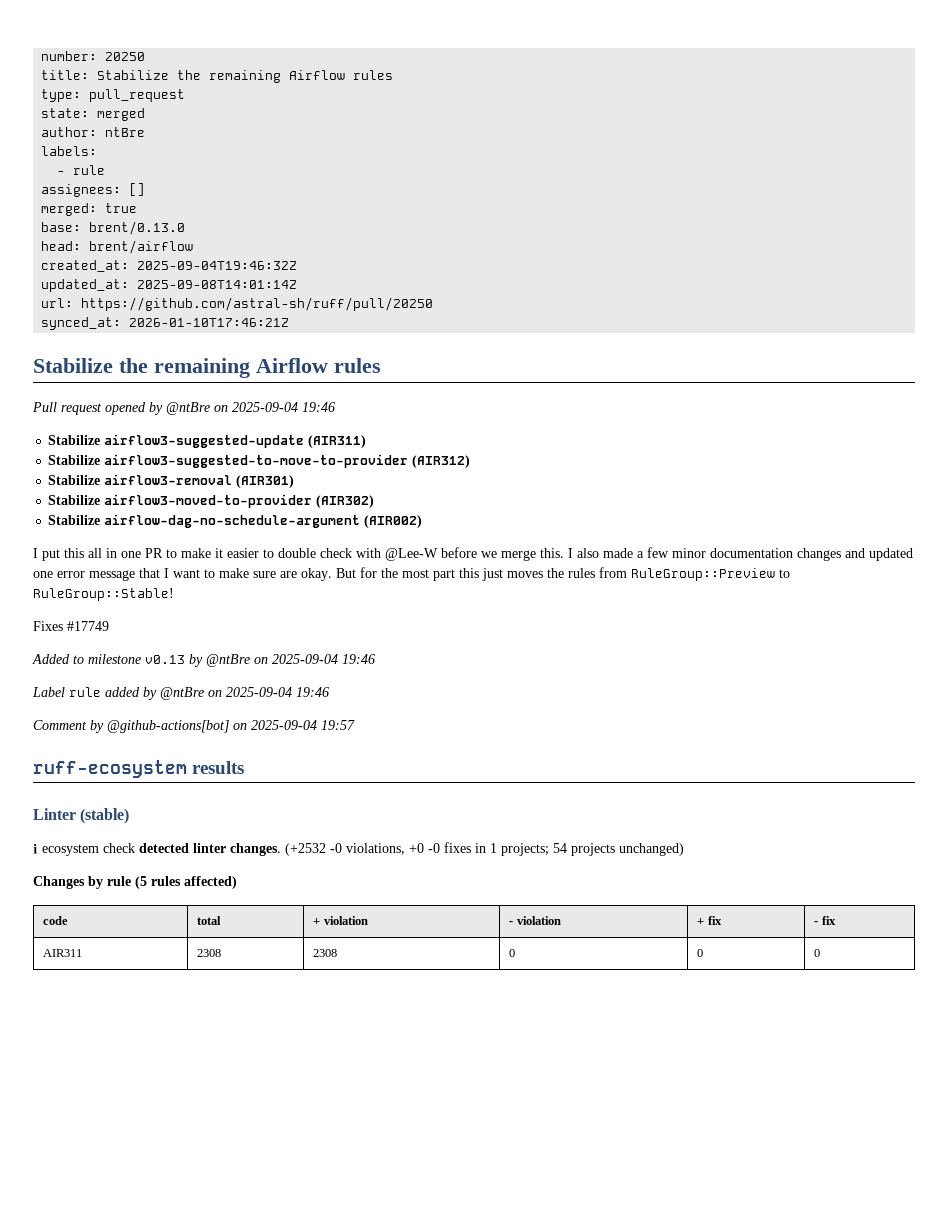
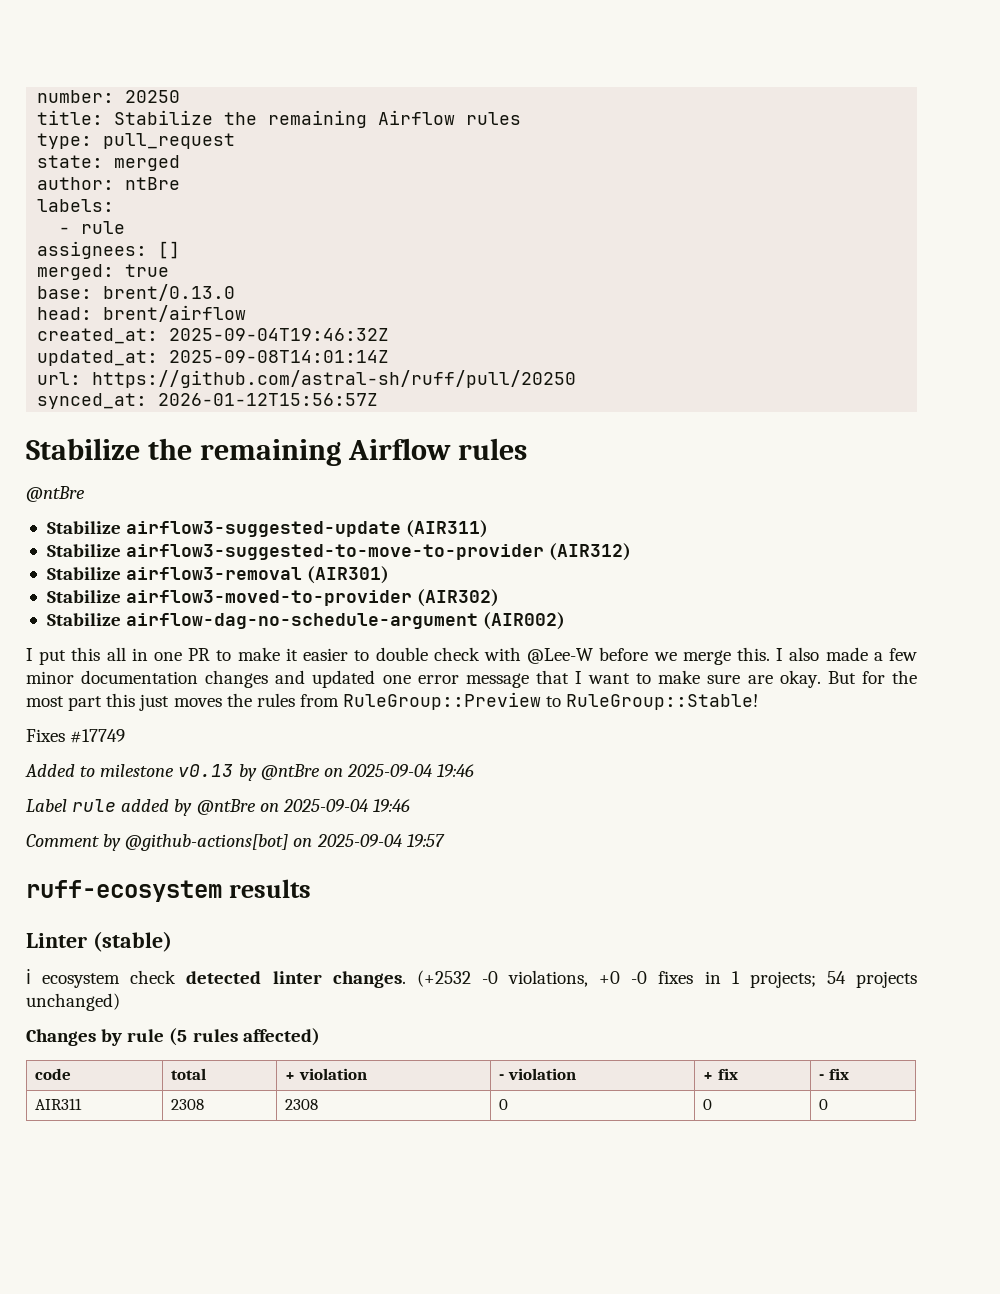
- synced_at: 2026-01-10T17:46:21Z
+ synced_at: 2026-01-12T15:56:57Z
  Stabilize the remaining Airflow rules
- Pull request opened by @ntBre on 2025-09-04 19:46
+ @ntBre

